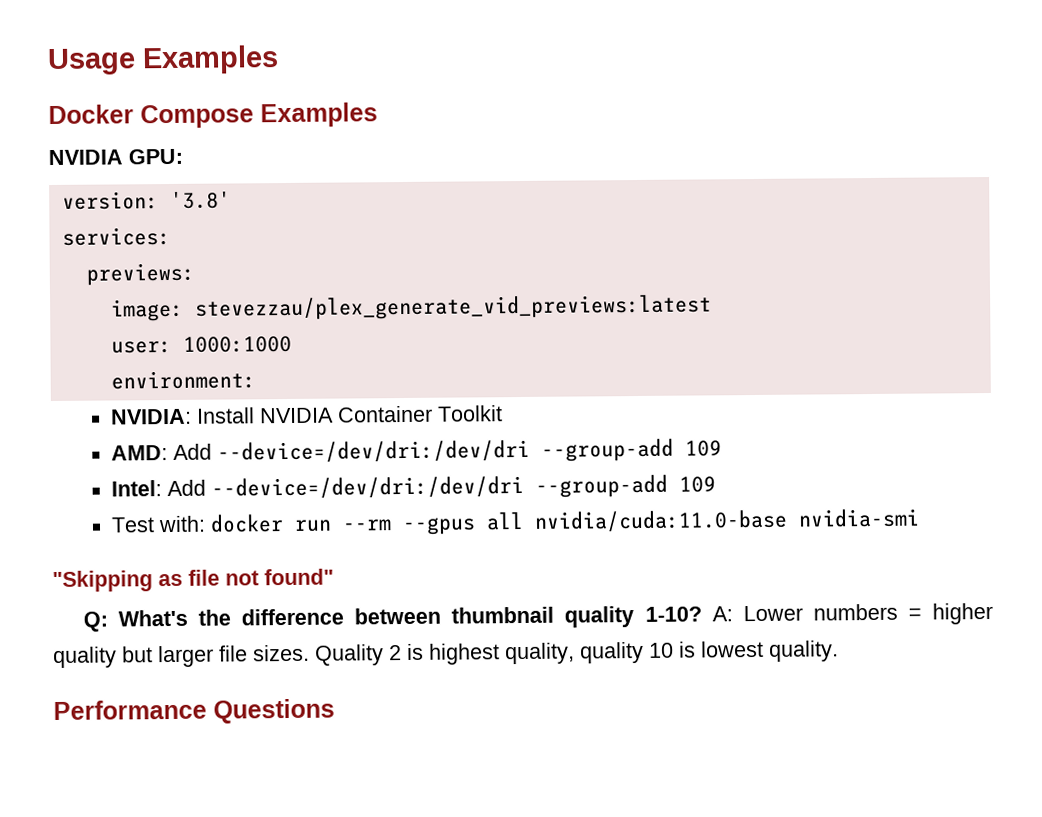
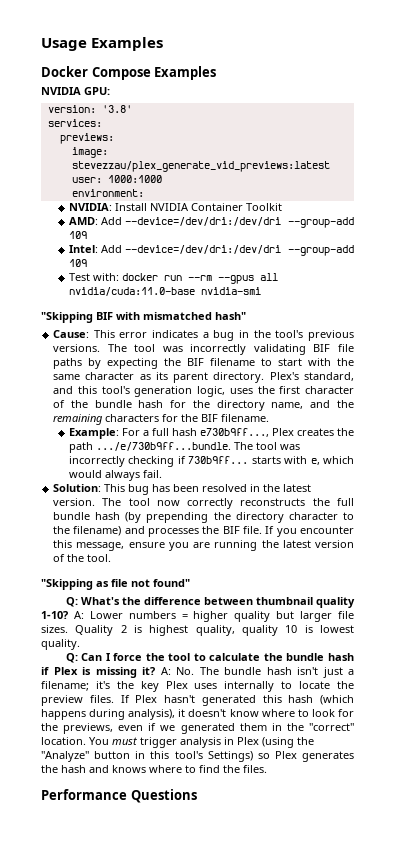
+ "Skipping BIF with mismatched hash"
+ Cause: This error indicates a bug in the tool's previous versions. The tool was incorrectly validating BIF file paths by expecting the BIF filename to start with the same character as its parent directory. Plex's standard, and this tool's generation logic, uses the first character of the bundle hash for the directory name, and the remaining characters for the BIF filename.
+ Example: For a full hash e730b9ff..., Plex creates the path .../e/730b9ff...bundle. The tool was incorrectly checking if 730b9ff... starts with e, which would always fail.
+ Solution: This bug has been resolved in the latest version. The tool now correctly reconstructs the full bundle hash (by prepending the directory character to the filename) and processes the BIF file. If you encounter this message, ensure you are running the latest version of the tool.
+ Q: Can I force the tool to calculate the bundle hash if Plex is missing it? A: No. The bundle hash isn't just a filename; it's the key Plex uses internally to locate the preview files. If Plex hasn't generated this hash (which happens during analysis), it doesn't know where to look for the previews, even if we generated them in the "correct" location. You must trigger analysis in Plex (using the "Analyze" button in this tool's Settings) so Plex generates the hash and knows where to find the files.

